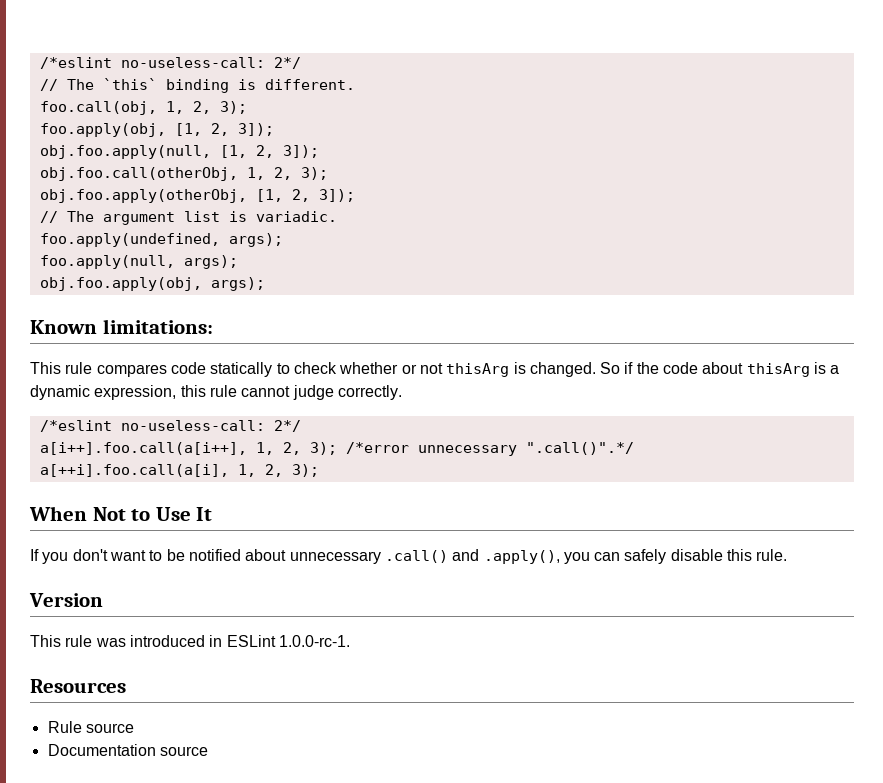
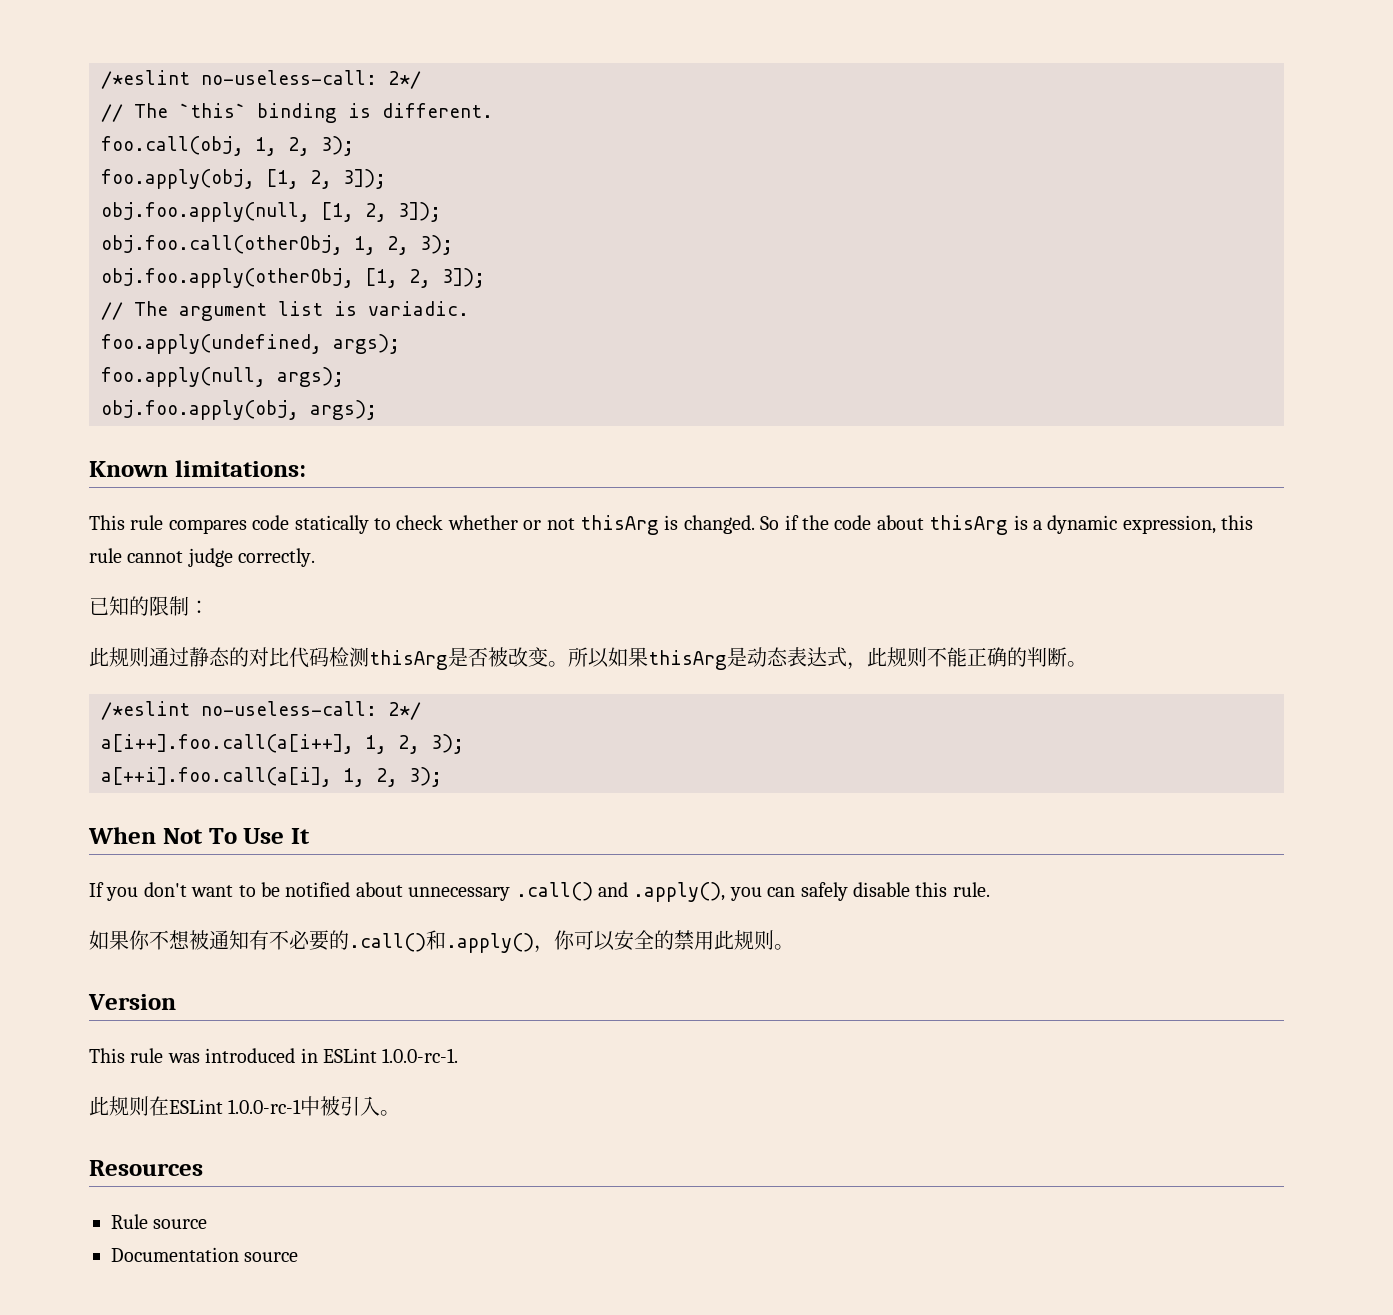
+ 已知的限制：
+ 此规则通过静态的对比代码检测thisArg是否被改变。所以如果thisArg是动态表达式，此规则不能正确的判断。
- a[i++].foo.call(a[i++], 1, 2, 3); /*error unnecessary ".call()".*/
+ a[i++].foo.call(a[i++], 1, 2, 3);
- When Not to Use It
+ When Not To Use It
+ 如果你不想被通知有不必要的.call()和.apply()，你可以安全的禁用此规则。
+ 此规则在ESLint 1.0.0-rc-1中被引入。

